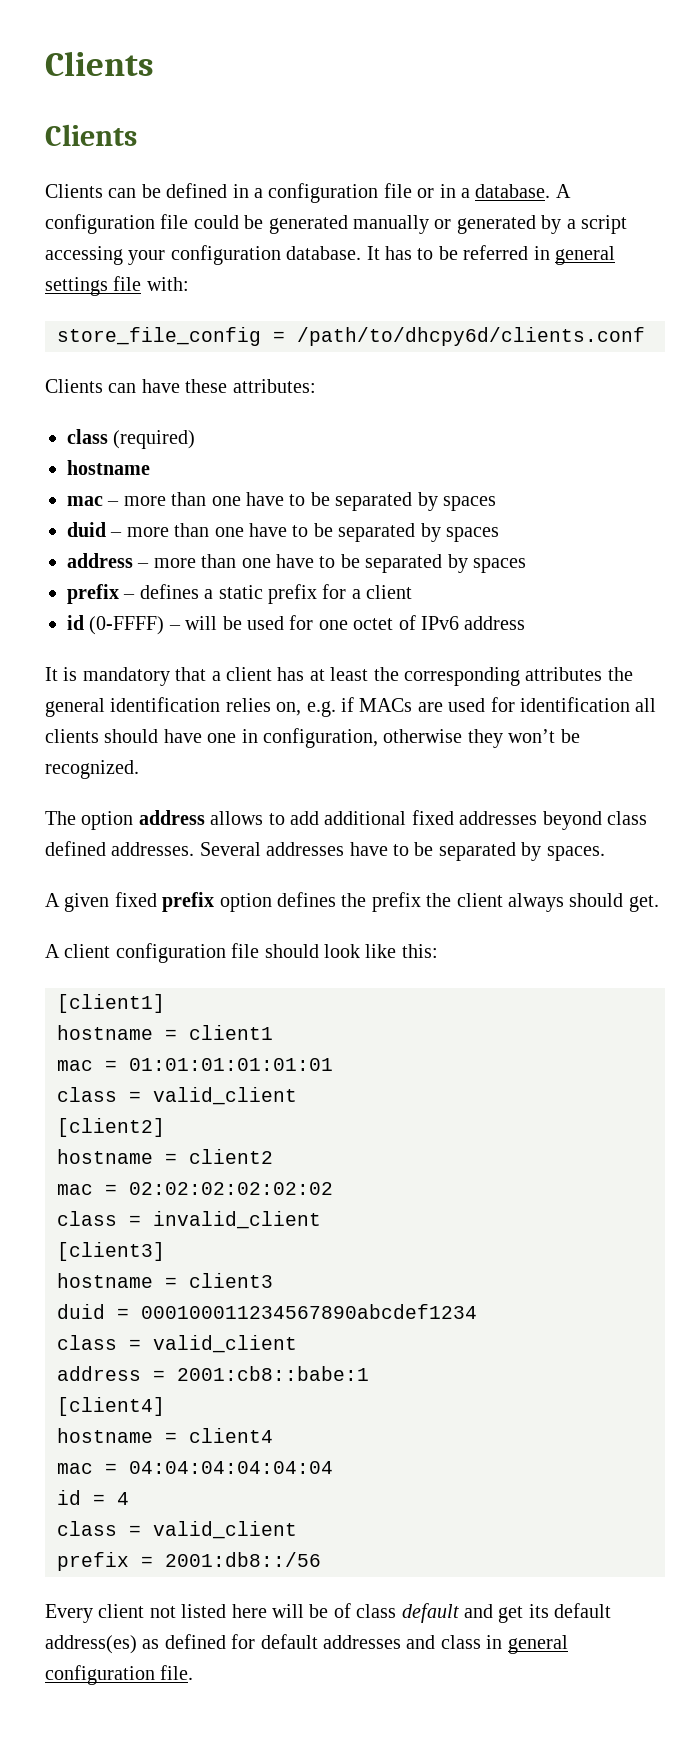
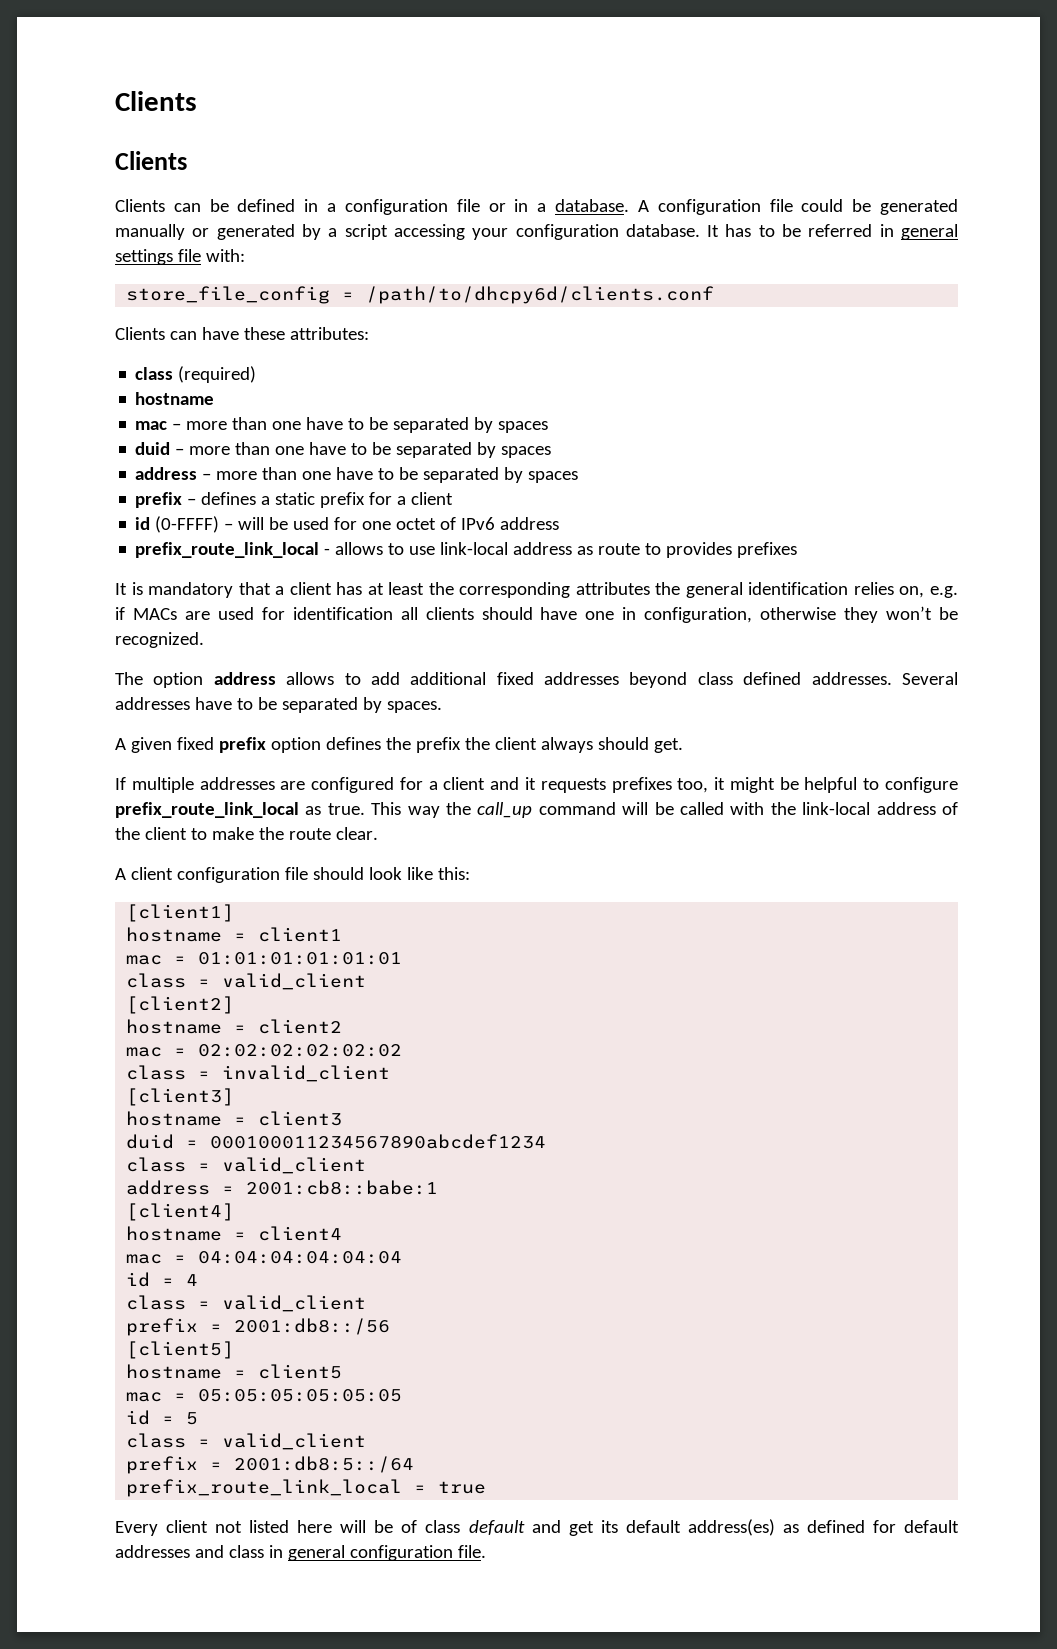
+ prefix_route_link_local - allows to use link-local address as route to provides prefixes
+ If multiple addresses are configured for a client and it requests prefixes too, it might be helpful to configure prefix_route_link_local as true. This way the call_up command will be called with the link-local address of the client to make the route clear.
+ [client5]
+ hostname = client5
+ mac = 05:05:05:05:05:05
+ id = 5
+ class = valid_client
+ prefix = 2001:db8:5::/64
+ prefix_route_link_local = true

